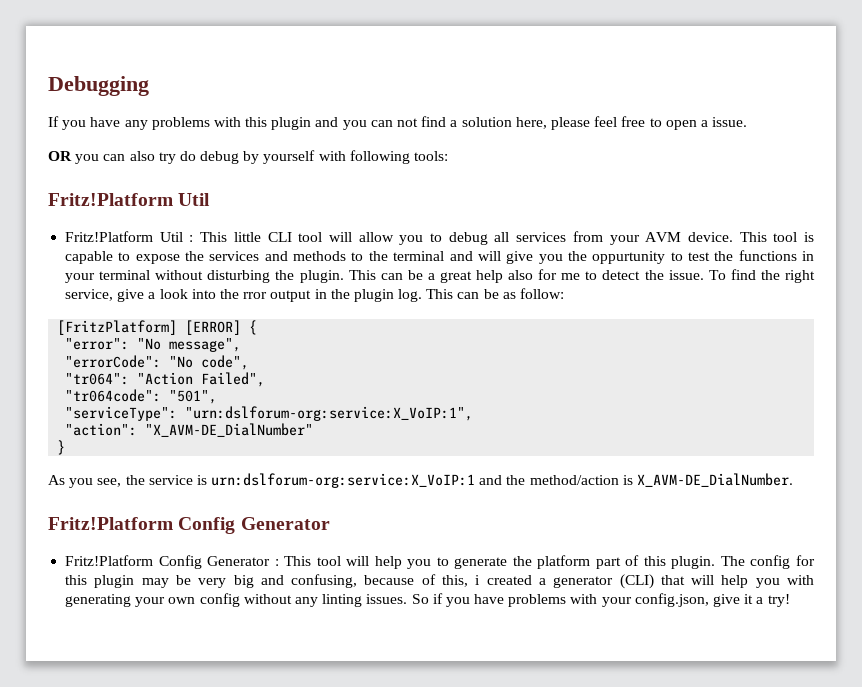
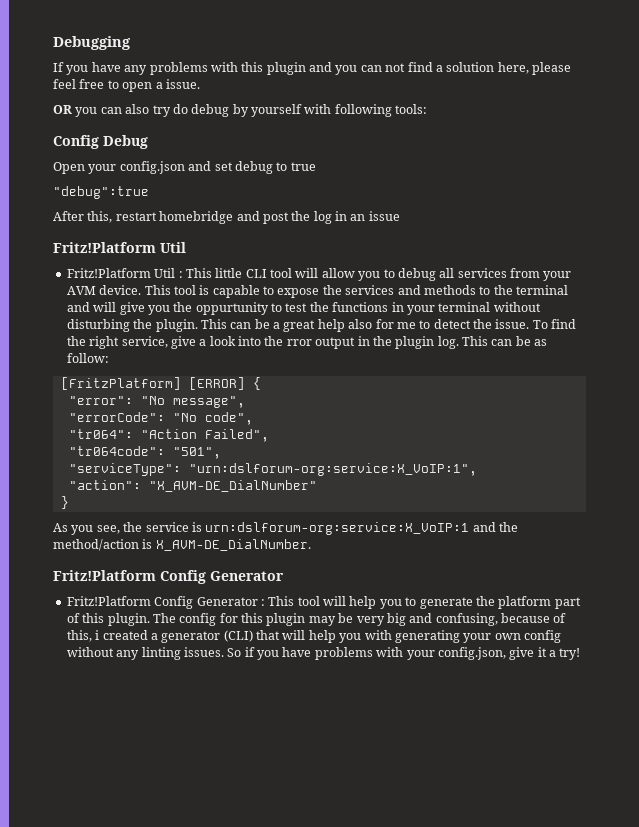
+ Config Debug
+ Open your config.json and set debug to true
+ "debug":true
+ After this, restart homebridge and post the log in an issue

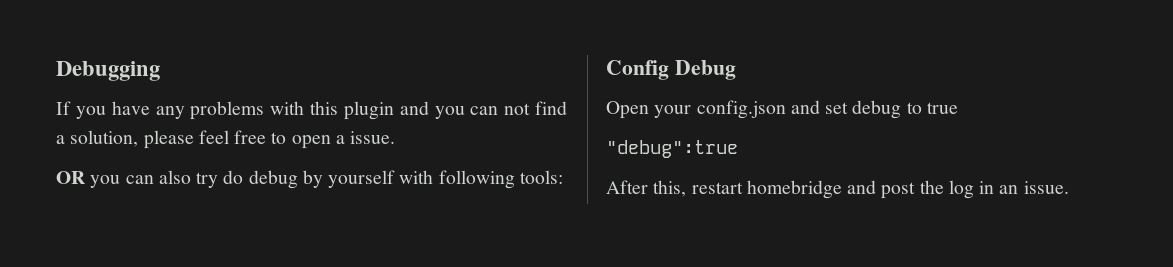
- If you have any problems with this plugin and you can not find a solution here, please feel free to open a issue.
+ If you have any problems with this plugin and you can not find a solution, please feel free to open a issue.
- After this, restart homebridge and post the log in an issue
- Fritz!Platform Util
- Fritz!Platform Util : This little CLI tool will allow you to debug all services from your AVM device. This tool is capable to expose the services and methods to the terminal and will give you the oppurtunity to test the functions in your terminal without disturbing the plugin. This can be a great help also for me to detect the issue. To find the right service, give a look into the rror output in the plugin log. This can be as follow:
- [FritzPlatform] [ERROR] {
- "error": "No message",
- "errorCode": "No code",
- "tr064": "Action Failed",
- "tr064code": "501",
- "serviceType": "urn:dslforum-org:service:X_VoIP:1",
- "action": "X_AVM-DE_DialNumber"
- }
- As you see, the service is urn:dslforum-org:service:X_VoIP:1 and the method/action is X_AVM-DE_DialNumber.
- Fritz!Platform Config Generator
- Fritz!Platform Config Generator : This tool will help you to generate the platform part of this plugin. The config for this plugin may be very big and confusing, because of this, i created a generator (CLI) that will help you with generating your own config without any linting issues. So if you have problems with your config.json, give it a try!
+ After this, restart homebridge and post the log in an issue.

